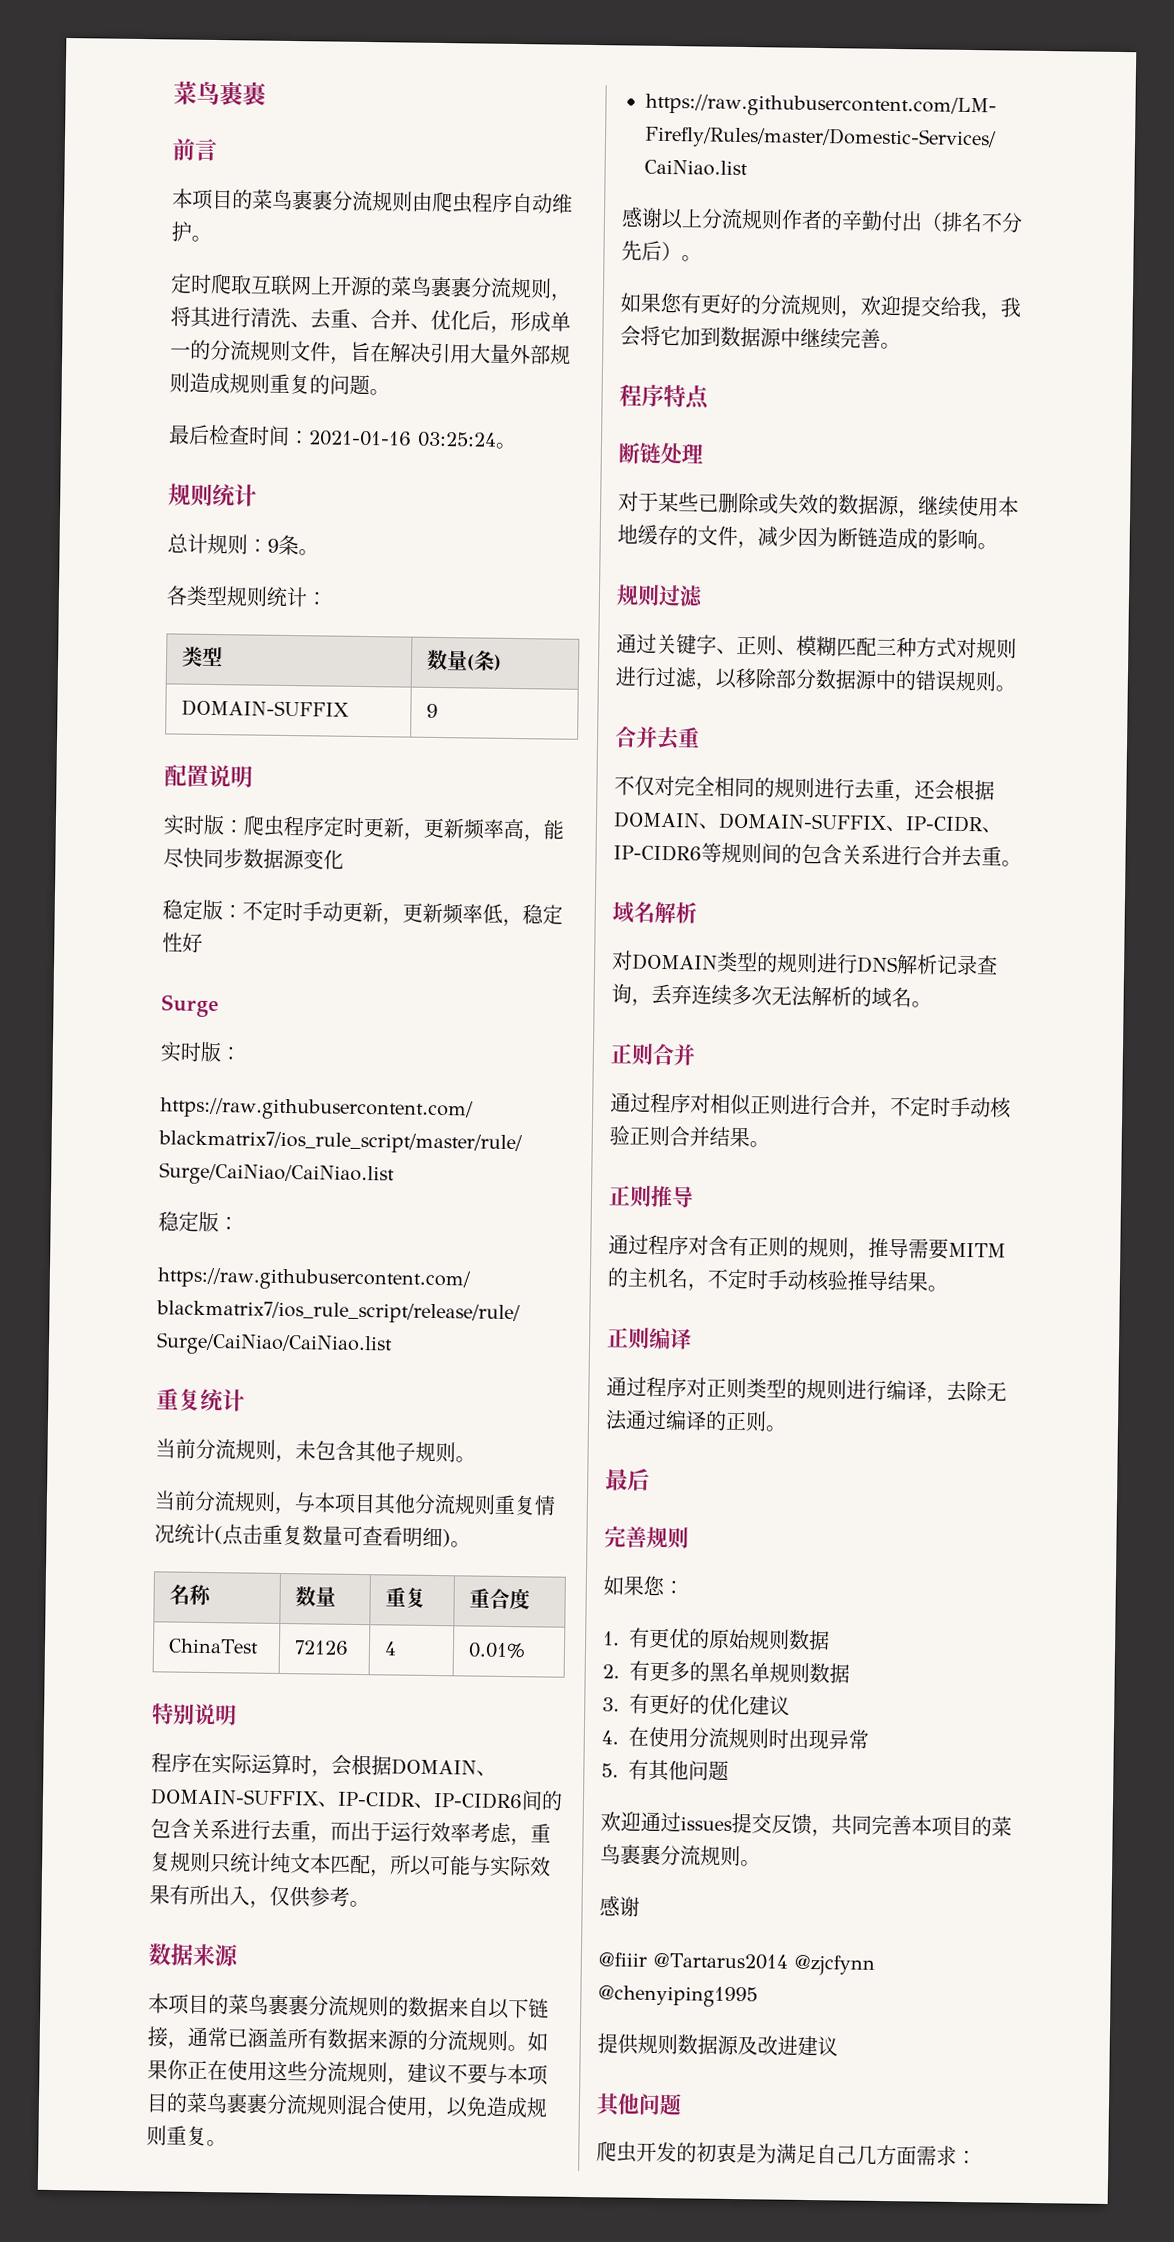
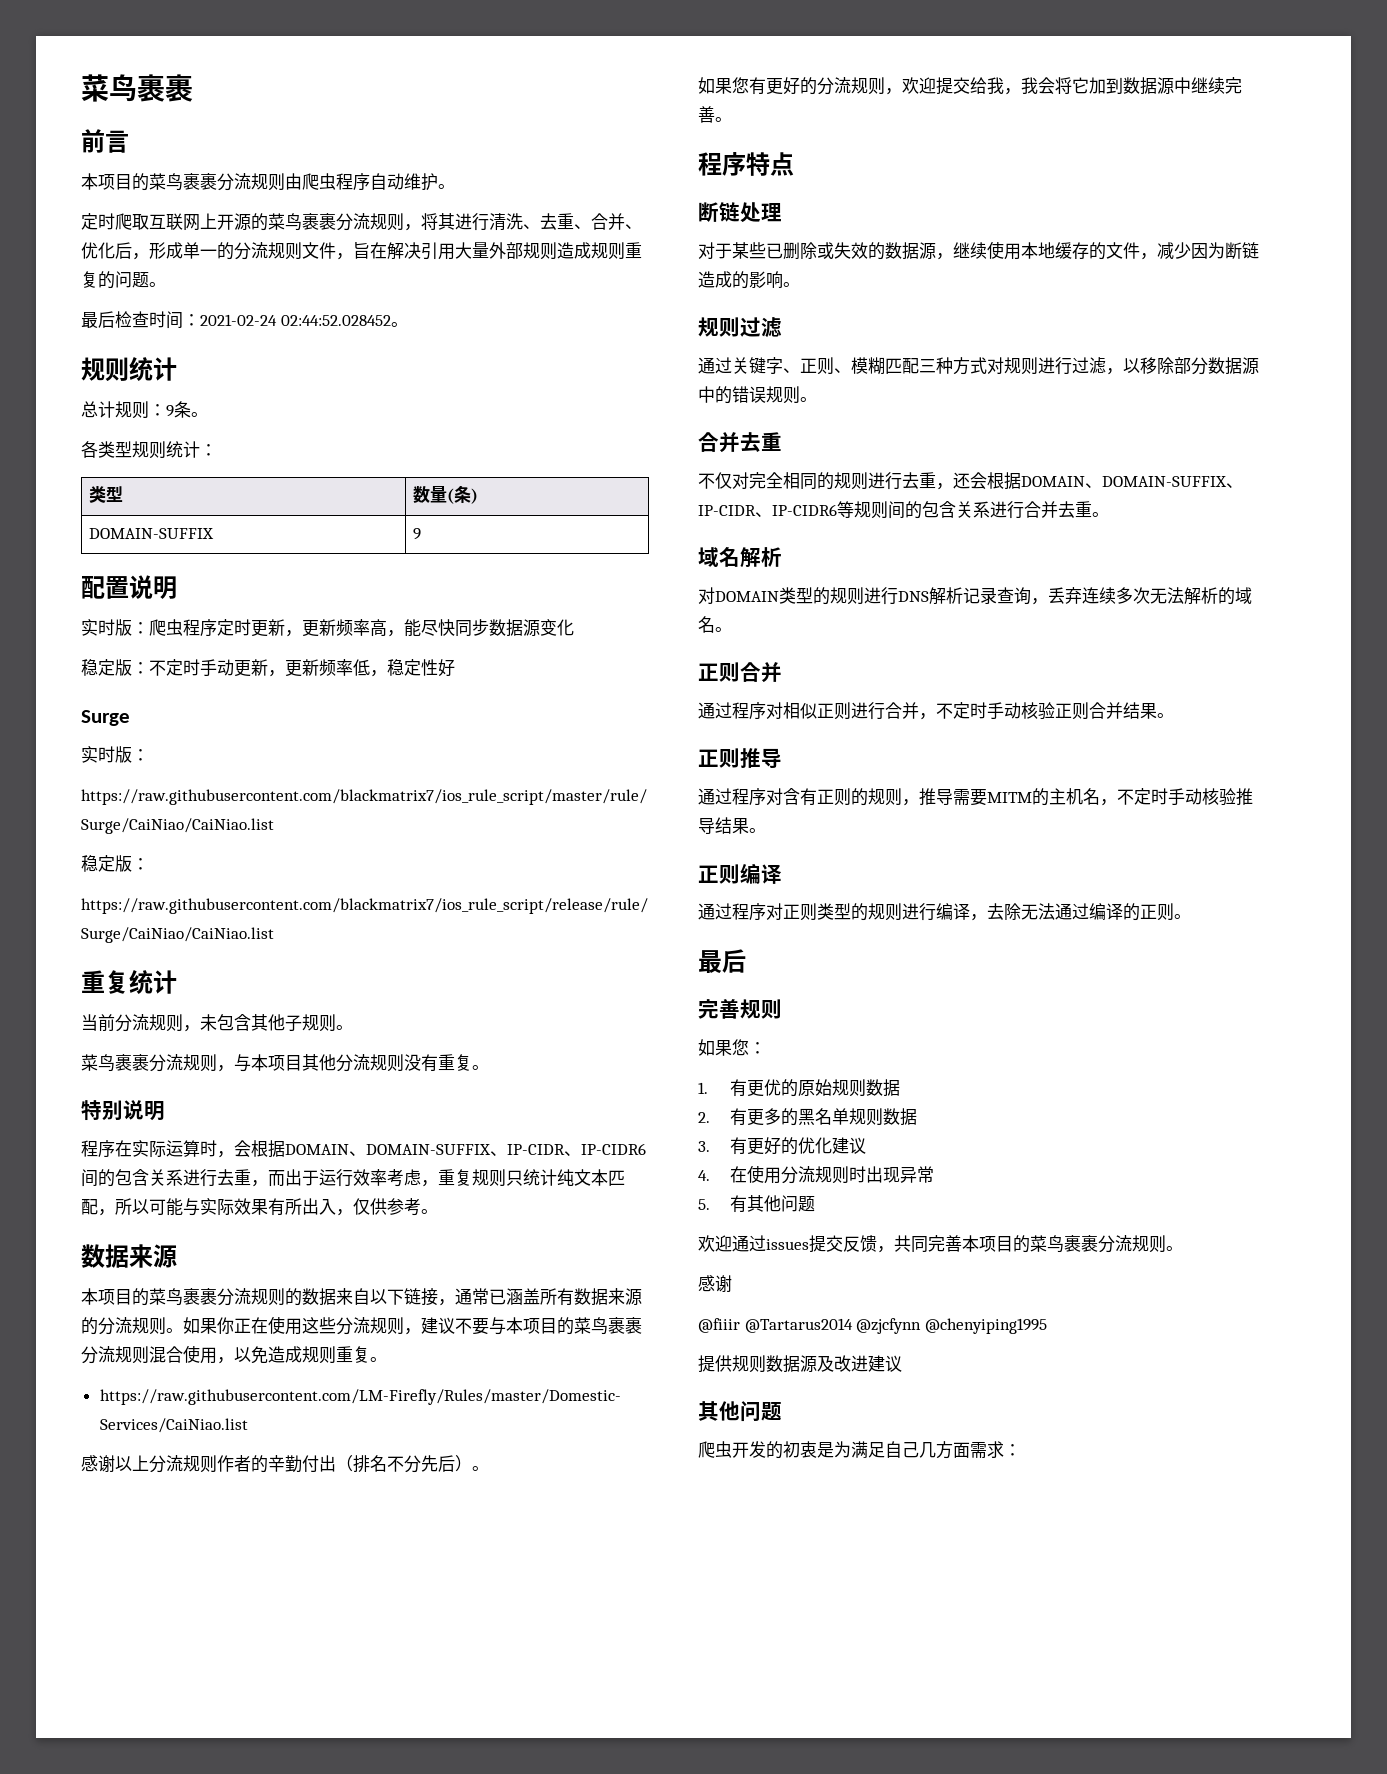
- 最后检查时间：2021-01-16 03:25:24。
+ 最后检查时间：2021-02-24 02:44:52.028452。
- 当前分流规则，与本项目其他分流规则重复情况统计(点击重复数量可查看明细)。
- 名称 | 数量 | 重复 | 重合度
- ChinaTest | 72126 | 4 | 0.01%
+ 菜鸟裹裹分流规则，与本项目其他分流规则没有重复。

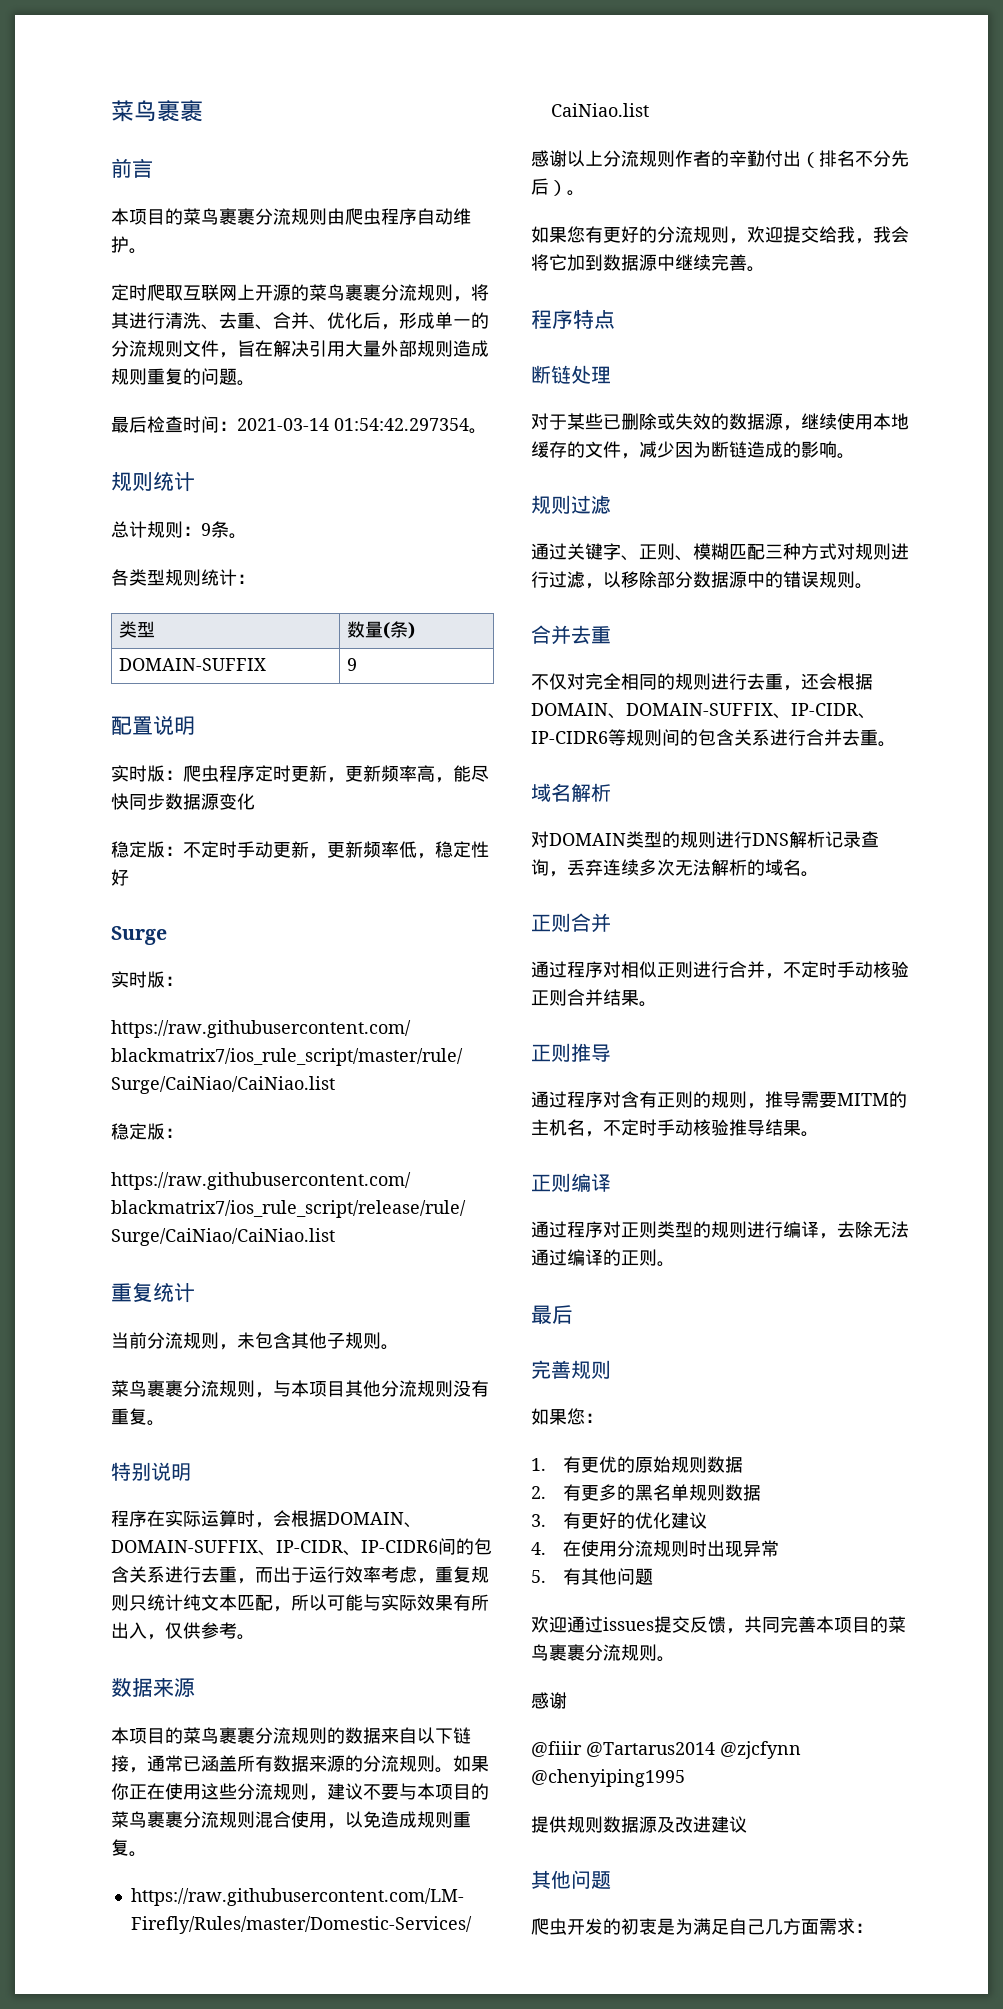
- 最后检查时间：2021-02-24 02:44:52.028452。
+ 最后检查时间：2021-03-14 01:54:42.297354。

